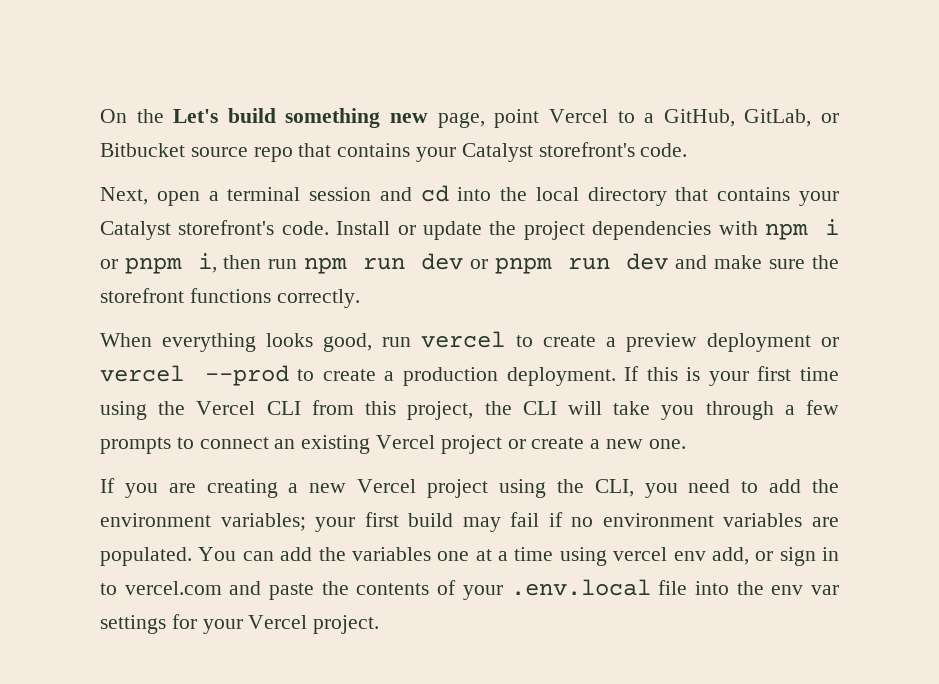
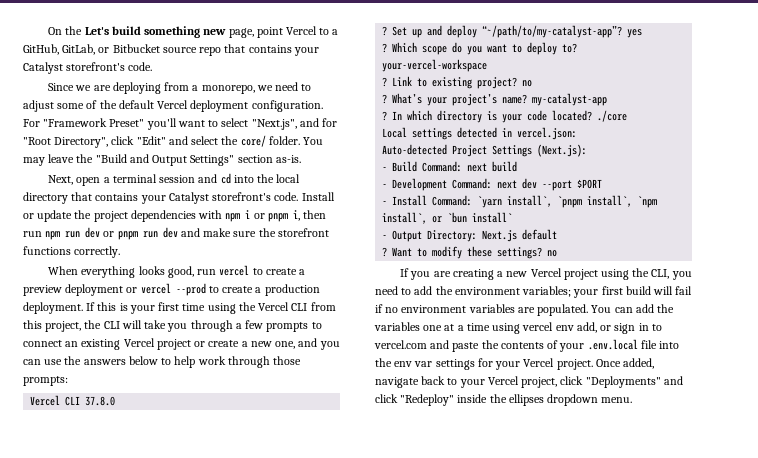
+ Since we are deploying from a monorepo, we need to adjust some of the default Vercel deployment configuration. For "Framework Preset" you'll want to select "Next.js", and for "Root Directory", click "Edit" and select the core/ folder. You may leave the "Build and Output Settings" section as-is.
- If this is your first time using the Vercel CLI from this project, the CLI will take you through a few prompts to connect an existing Vercel project or create a new one.
+ If this is your first time using the Vercel CLI from this project, the CLI will take you through a few prompts to connect an existing Vercel project or create a new one, and you can use the answers below to help work through those prompts:
+ Vercel CLI 37.8.0
+ ? Set up and deploy “~/path/to/my-catalyst-app”? yes
+ ? Which scope do you want to deploy to? your-vercel-workspace
+ ? Link to existing project? no
+ ? What’s your project’s name? my-catalyst-app
+ ? In which directory is your code located? ./core
+ Local settings detected in vercel.json:
+ Auto-detected Project Settings (Next.js):
+ - Build Command: next build
+ - Development Command: next dev --port $PORT
+ - Install Command: `yarn install`, `pnpm install`, `npm install`, or `bun install`
+ - Output Directory: Next.js default
+ ? Want to modify these settings? no
- If you are creating a new Vercel project using the CLI, you need to add the environment variables; your first build may fail if no environment variables are populated.
+ If you are creating a new Vercel project using the CLI, you need to add the environment variables; your first build will fail if no environment variables are populated.
+ Once added, navigate back to your Vercel project, click "Deployments" and click "Redeploy" inside the ellipses dropdown menu.

